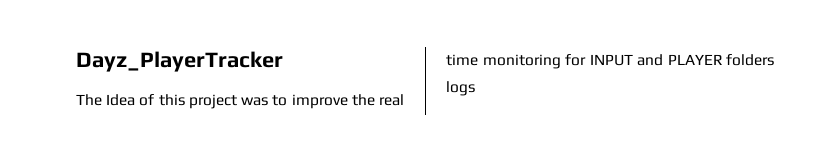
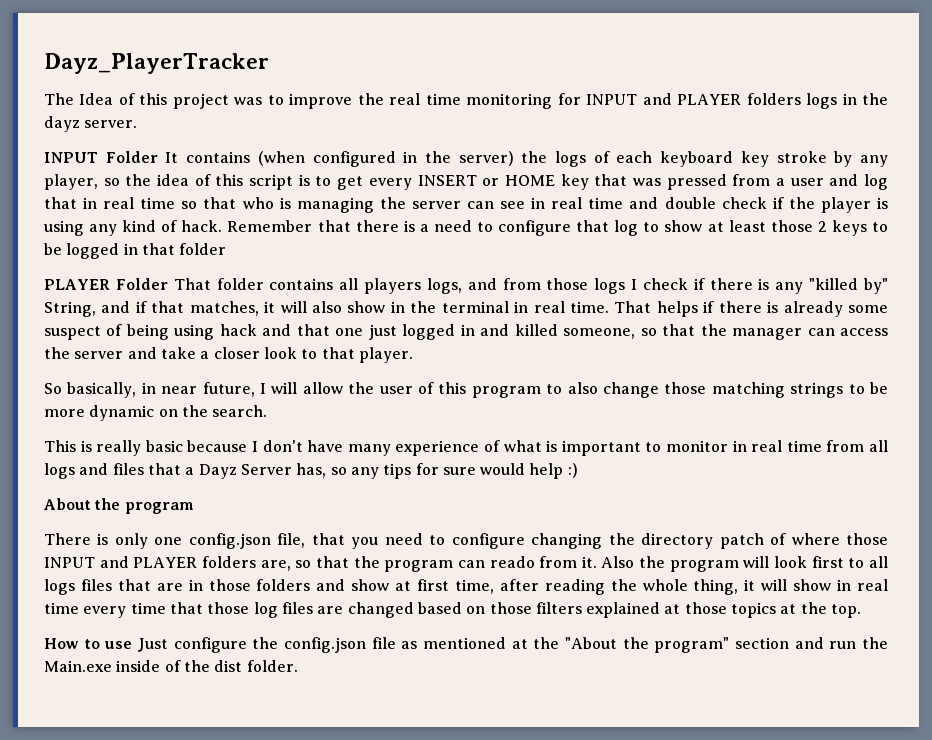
- The Idea of this project was to improve the real time monitoring for INPUT and PLAYER folders logs
+ The Idea of this project was to improve the real time monitoring for INPUT and PLAYER folders logs in the dayz server.
+ INPUT Folder It contains (when configured in the server) the logs of each keyboard key stroke by any player, so the idea of this script is to get every INSERT or HOME key that was pressed from a user and log that in real time so that who is managing the server can see in real time and double check if the player is using any kind of hack. Remember that there is a need to configure that log to show at least those 2 keys to be logged in that folder
+ PLAYER Folder That folder contains all players logs, and from those logs I check if there is any "killed by" String, and if that matches, it will also show in the terminal in real time. That helps if there is already some suspect of being using hack and that one just logged in and killed someone, so that the manager can access the server and take a closer look to that player.
+ So basically, in near future, I will allow the user of this program to also change those matching strings to be more dynamic on the search.
+ This is really basic because I don't have many experience of what is important to monitor in real time from all logs and files that a Dayz Server has, so any tips for sure would help :)
+ About the program
+ There is only one config.json file, that you need to configure changing the directory patch of where those INPUT and PLAYER folders are, so that the program can reado from it. Also the program will look first to all logs files that are in those folders and show at first time, after reading the whole thing, it will show in real time every time that those log files are changed based on those filters explained at those topics at the top.
+ How to use Just configure the config.json file as mentioned at the "About the program" section and run the Main.exe inside of the dist folder.

